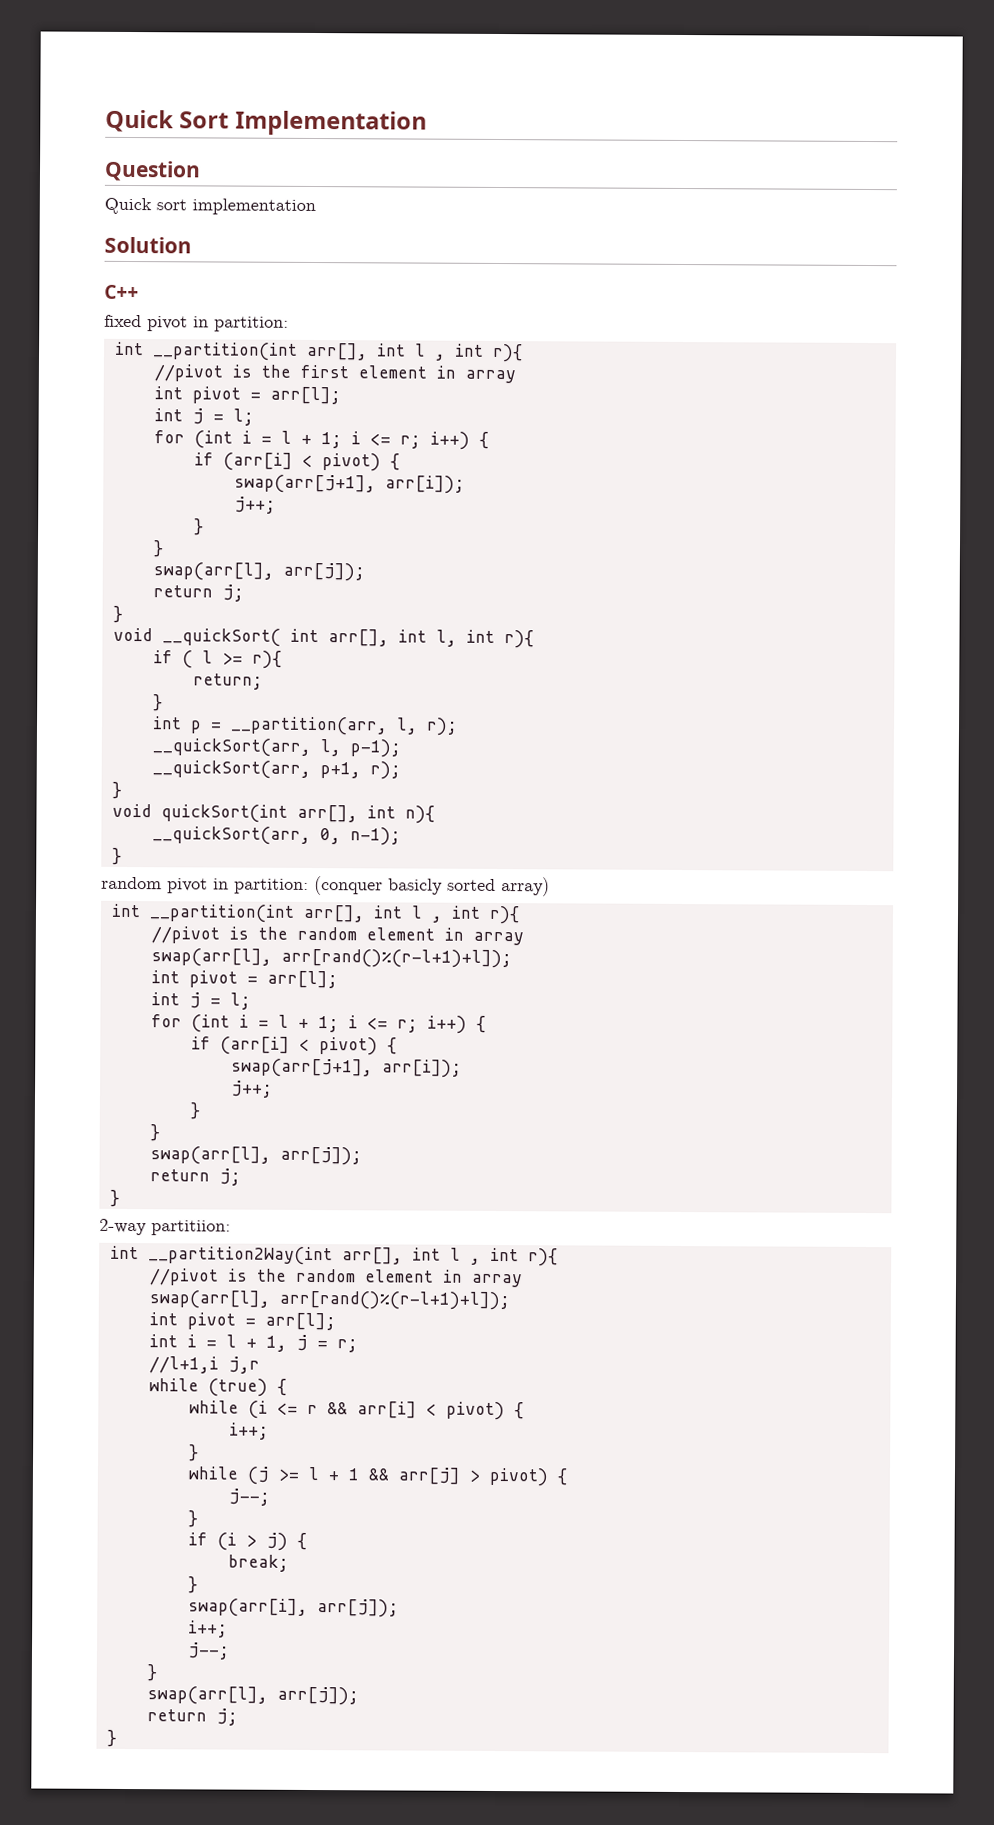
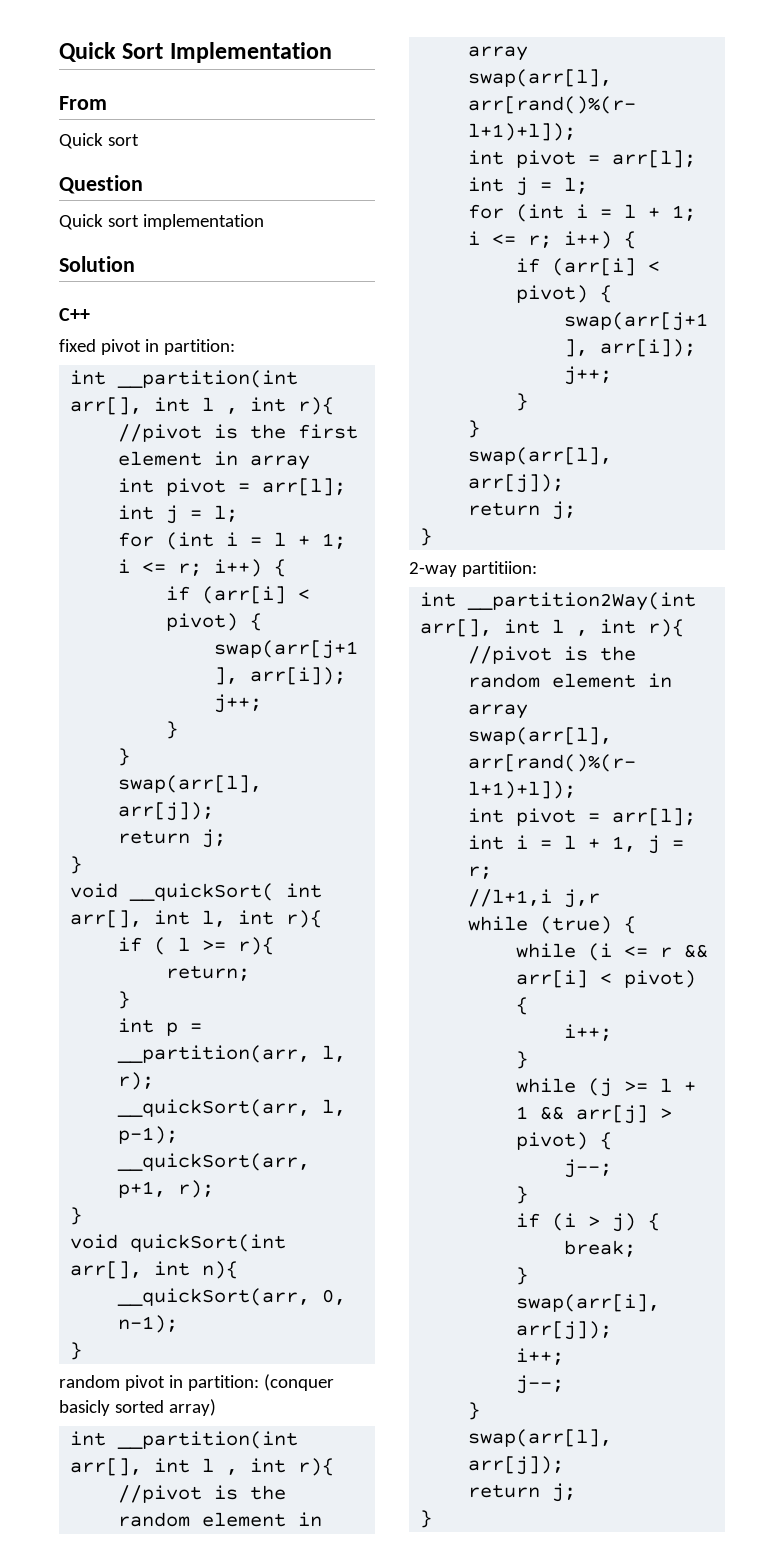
+ From
+ Quick sort

